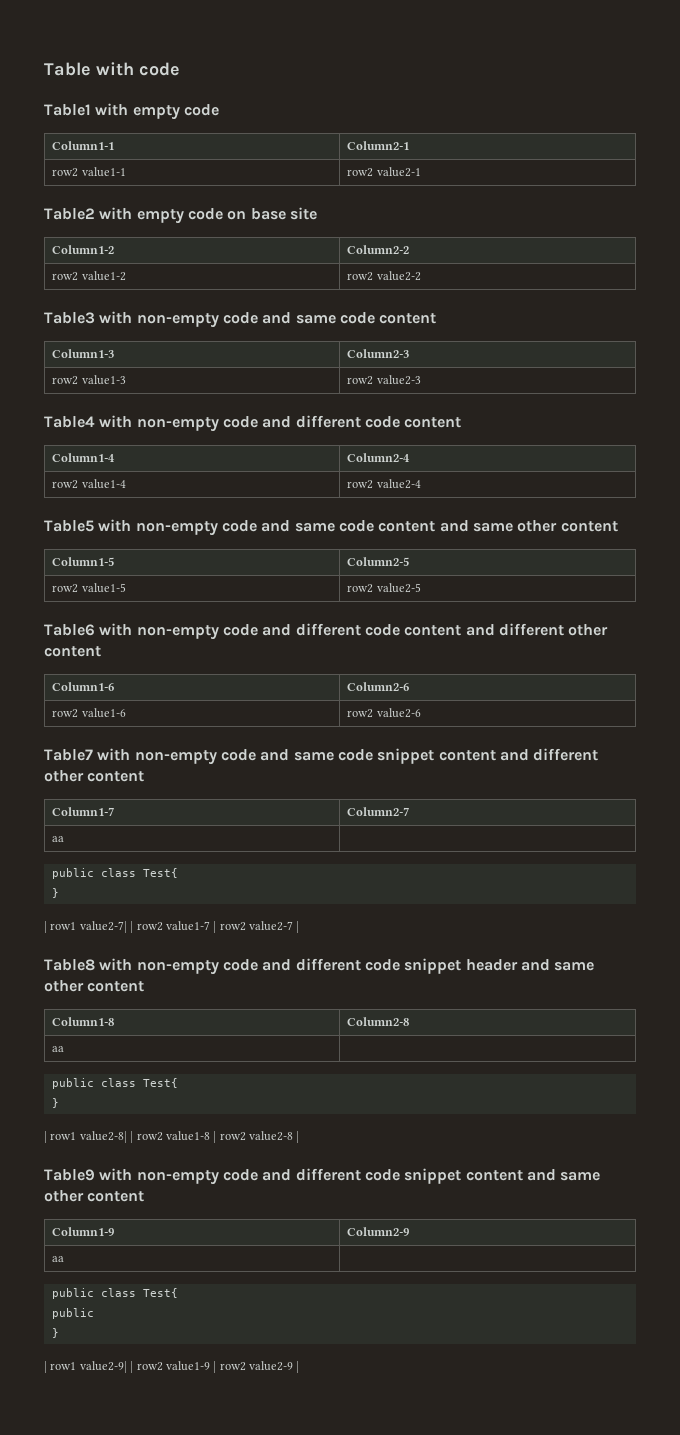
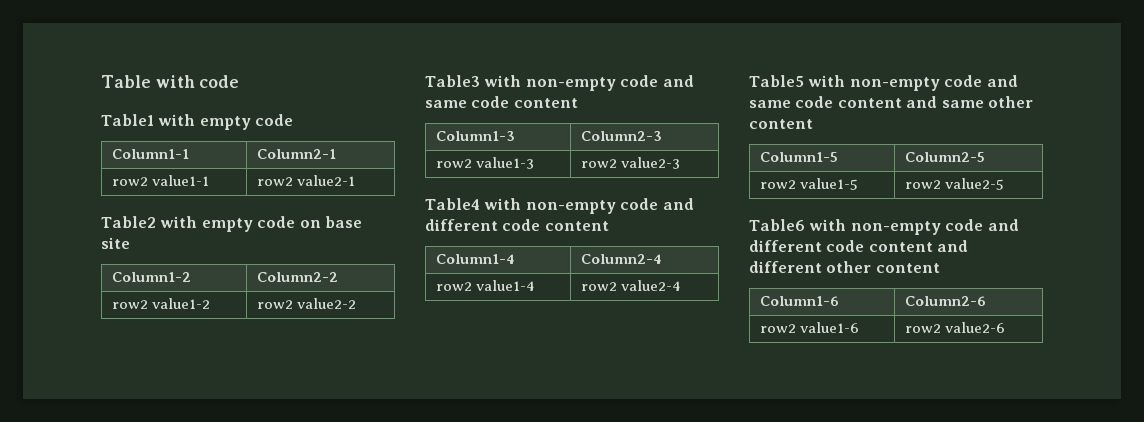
- Table7 with non-empty code and same code snippet content and different other content
- Column1-7 | Column2-7
- aa |
- public class Test{
- }
- | row1 value2-7| | row2 value1-7 | row2 value2-7 |
- Table8 with non-empty code and different code snippet header and same other content
- Column1-8 | Column2-8
- aa |
- public class Test{
- }
- | row1 value2-8| | row2 value1-8 | row2 value2-8 |
- Table9 with non-empty code and different code snippet content and same other content
- Column1-9 | Column2-9
- aa |
- public class Test{
- public
- }
- | row1 value2-9| | row2 value1-9 | row2 value2-9 |

